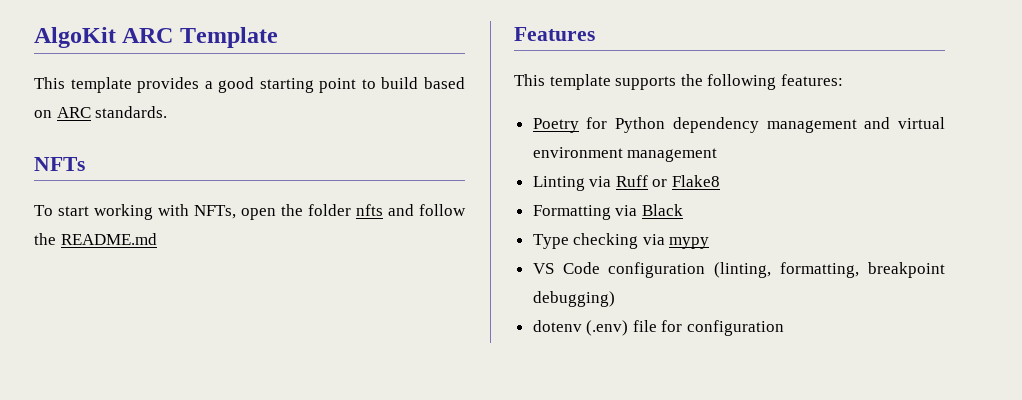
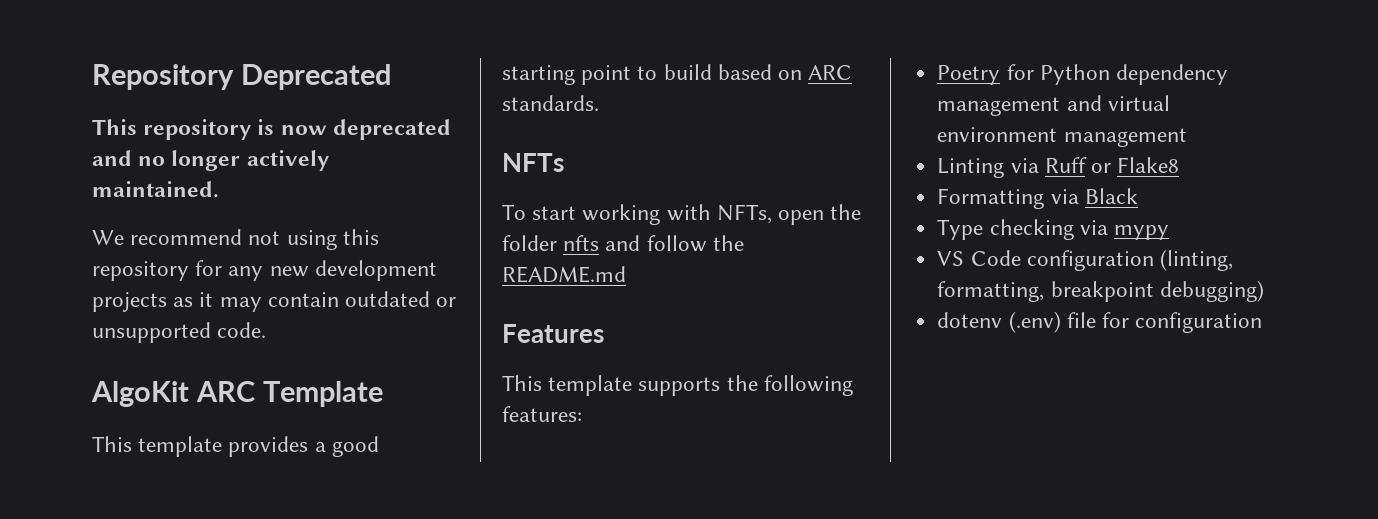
+ Repository Deprecated
+ This repository is now deprecated and no longer actively maintained.
+ We recommend not using this repository for any new development projects as it may contain outdated or unsupported code.

